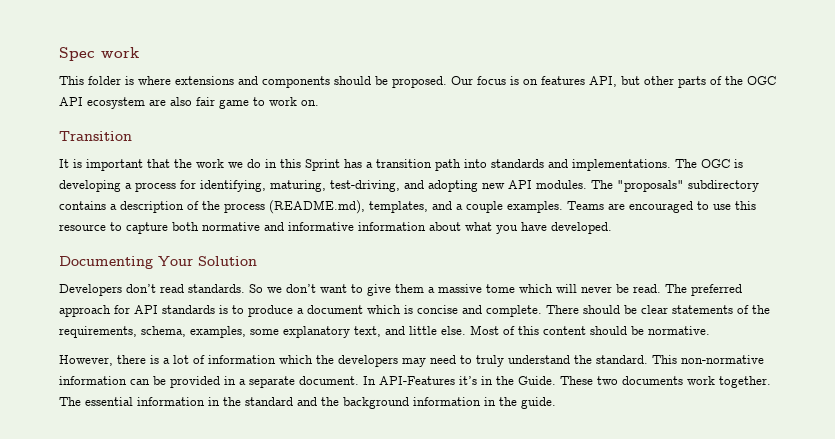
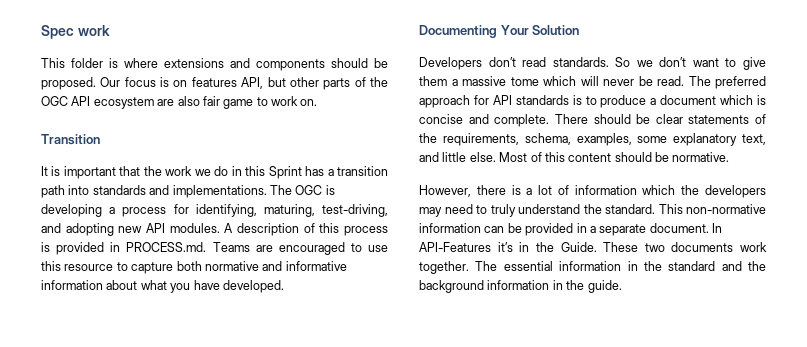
- The "proposals" subdirectory contains a description of the process (README.md), templates, and a couple examples. Teams are encouraged to use this resource to capture both normative and informative information about what you have developed.
+ A description of this process is provided in PROCESS.md. Teams are encouraged to use this resource to capture both normative and informative information about what you have developed.

